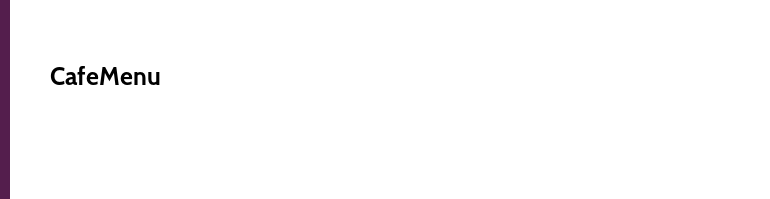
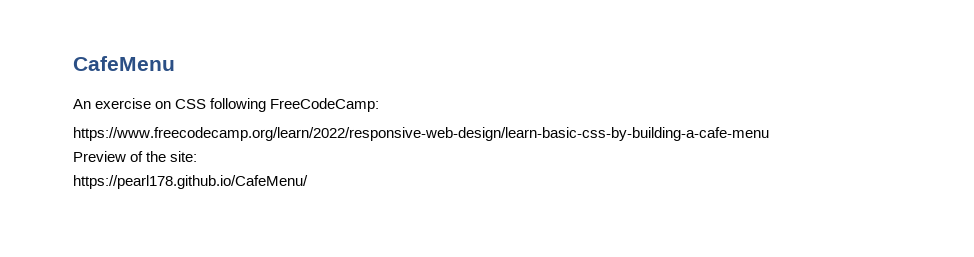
+ An exercise on CSS following FreeCodeCamp:
+ https://www.freecodecamp.org/learn/2022/responsive-web-design/learn-basic-css-by-building-a-cafe-menu
+ Preview of the site:
+ https://pearl178.github.io/CafeMenu/

